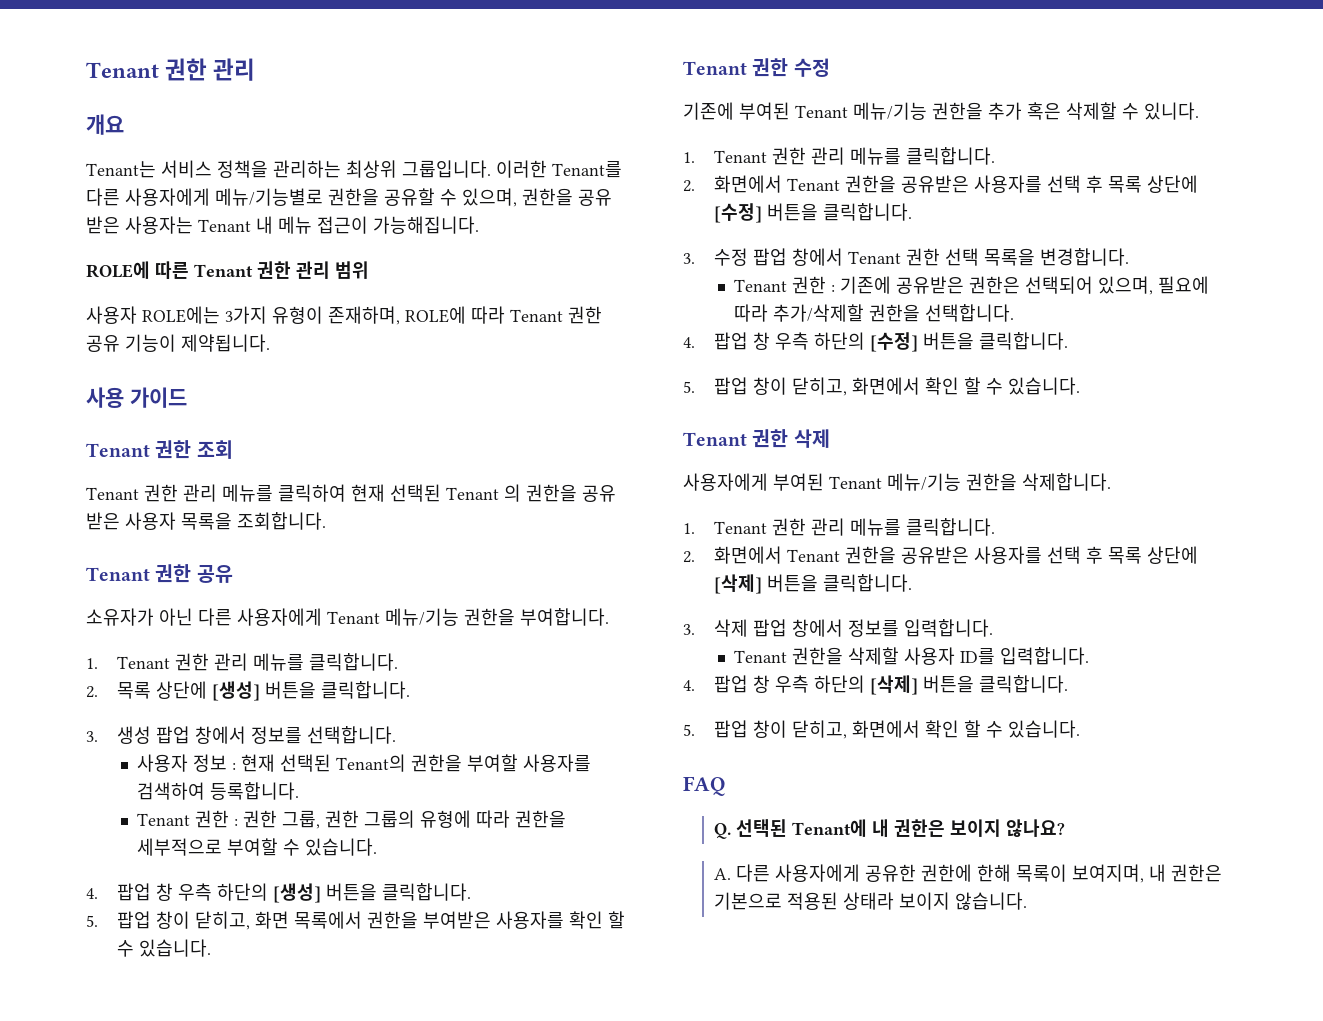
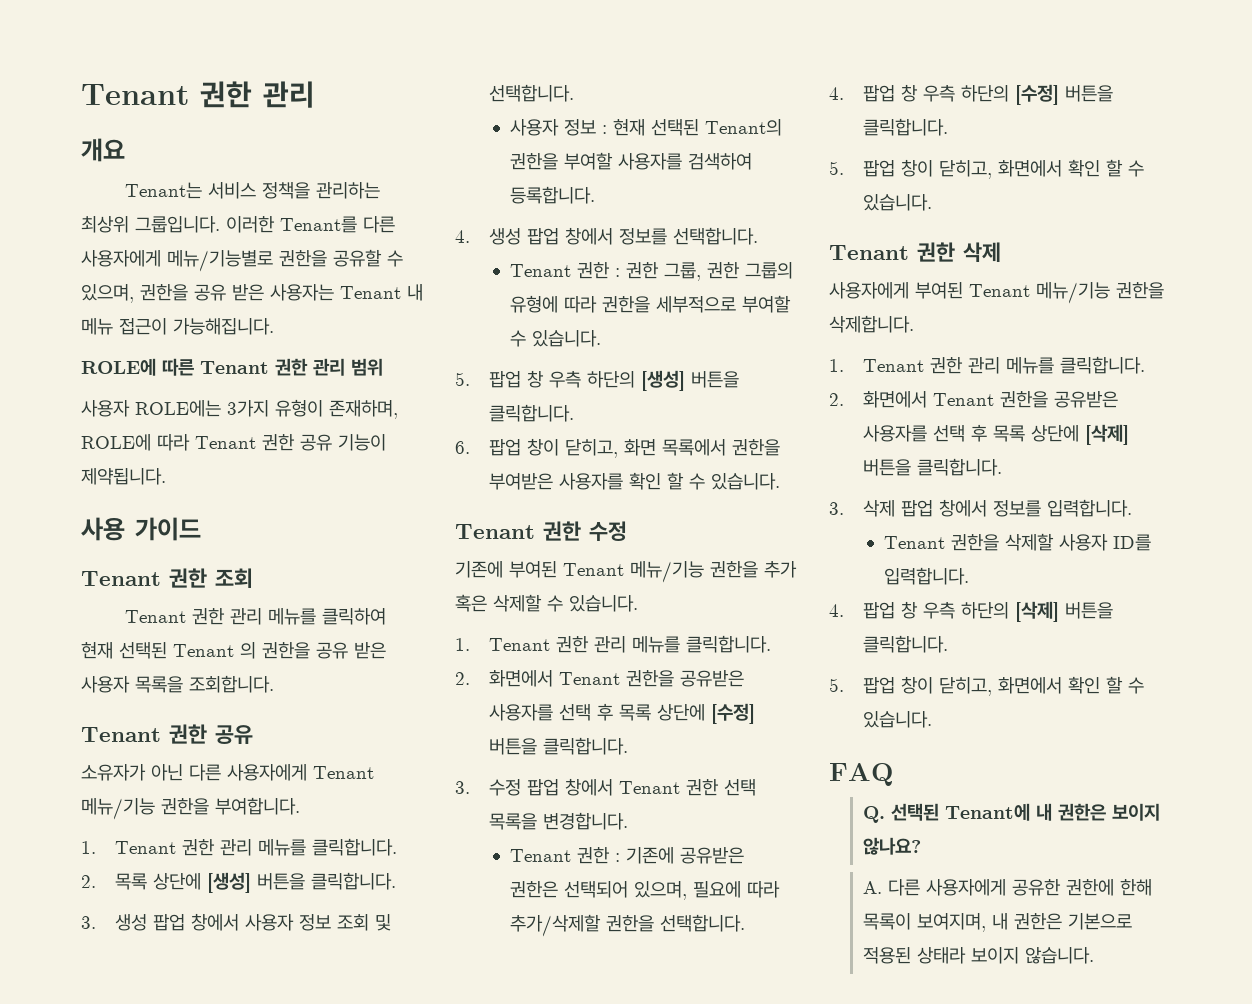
- 3. 생성 팝업 창에서 정보를 선택합니다.
+ 3. 생성 팝업 창에서 사용자 정보 조회 및 선택합니다.
+ 4. 생성 팝업 창에서 정보를 선택합니다.
- 4. 팝업 창 우측 하단의 [생성] 버튼을 클릭합니다.
+ 5. 팝업 창 우측 하단의 [생성] 버튼을 클릭합니다.
- 5. 팝업 창이 닫히고, 화면 목록에서 권한을 부여받은 사용자를 확인 할 수 있습니다.
+ 6. 팝업 창이 닫히고, 화면 목록에서 권한을 부여받은 사용자를 확인 할 수 있습니다.
- 기존에 부여된 Tenant 메뉴/기능 권한을 추가 혹은 삭제할 수 있니다.
+ 기존에 부여된 Tenant 메뉴/기능 권한을 추가 혹은 삭제할 수 있습니다.

